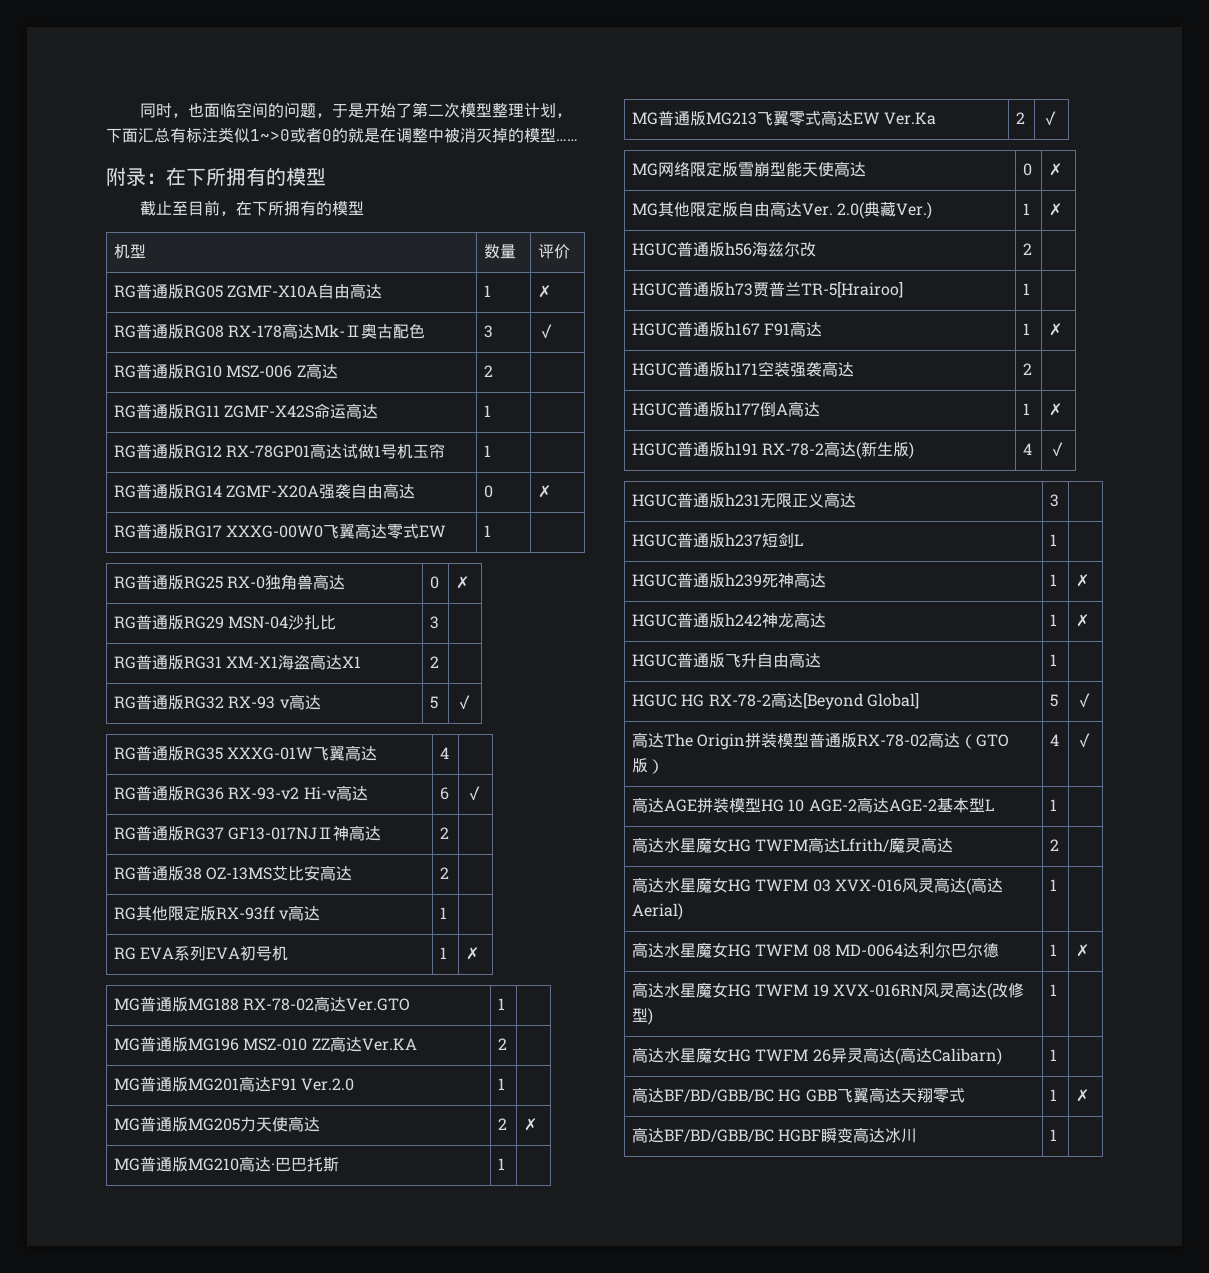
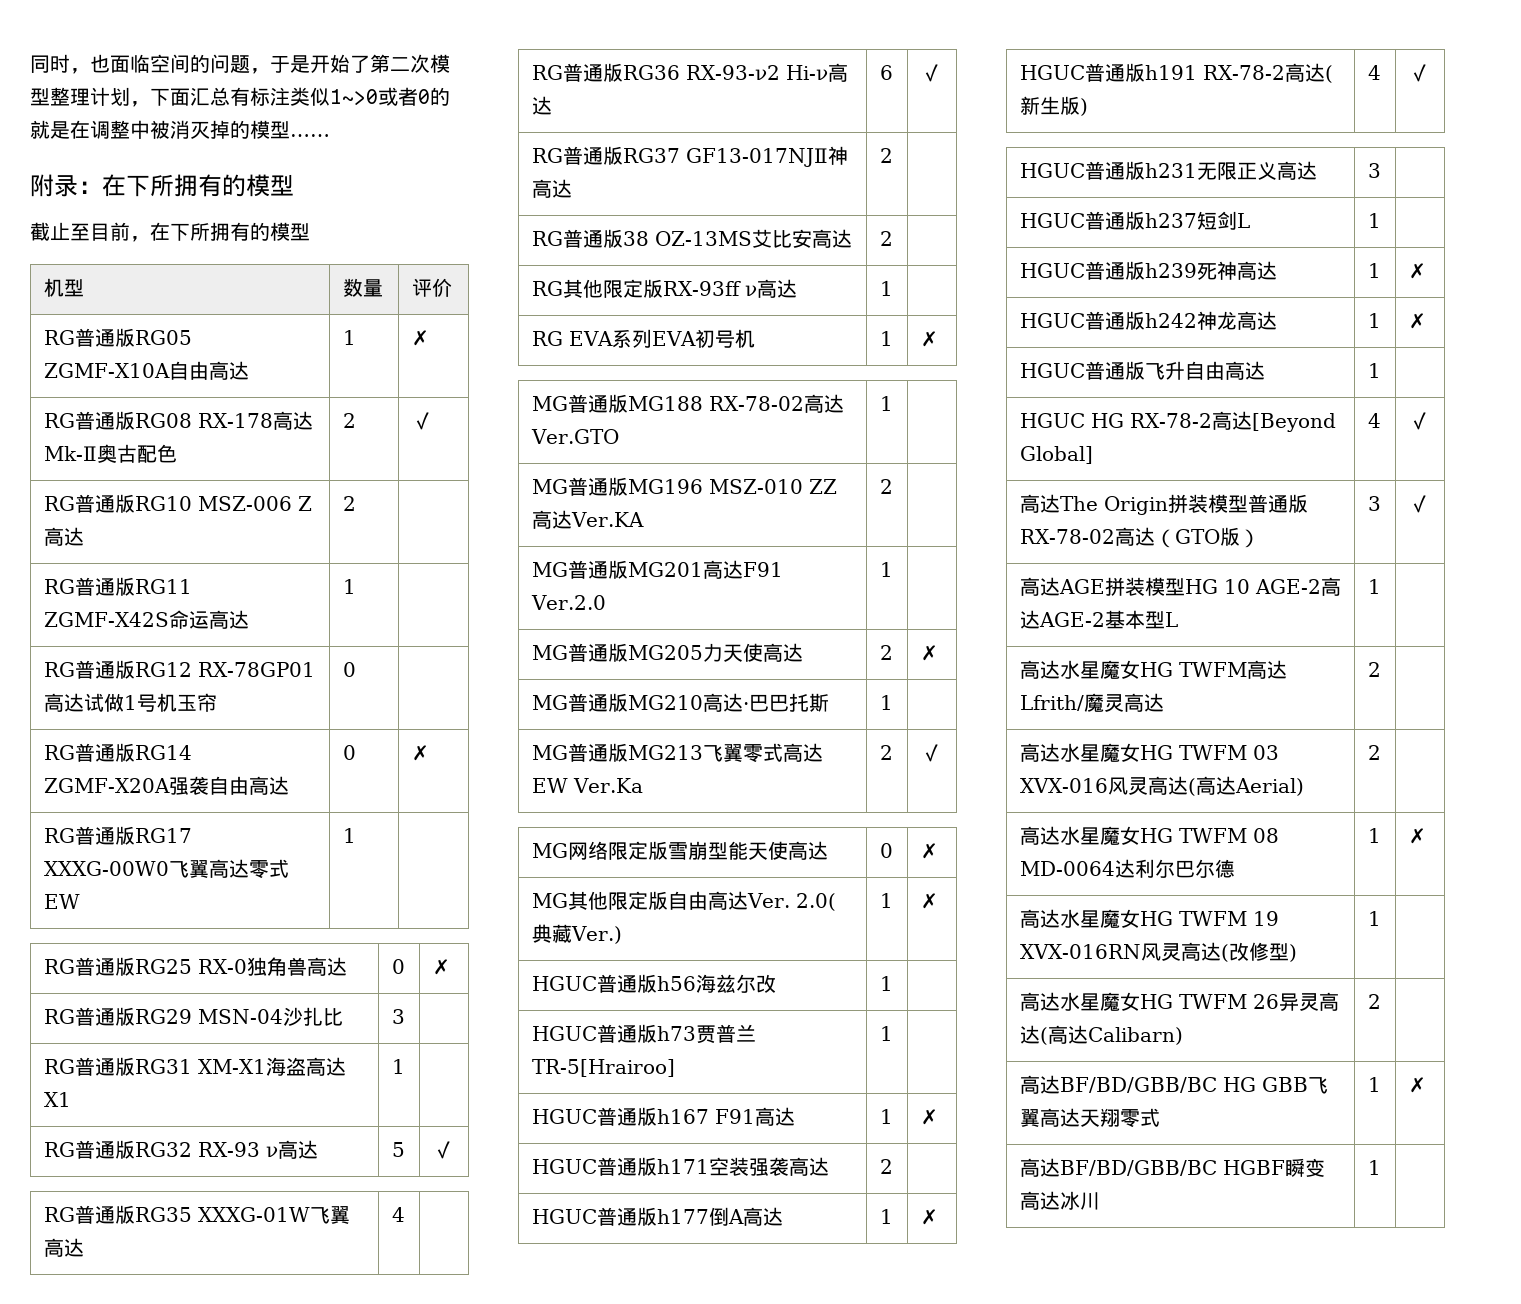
- RG普通版RG08 RX-178高达Mk-Ⅱ奥古配色 | 3 | ✓
+ RG普通版RG08 RX-178高达Mk-Ⅱ奥古配色 | 2 | ✓
- RG普通版RG12 RX-78GP01高达试做1号机玉帘 | 1 |
+ RG普通版RG12 RX-78GP01高达试做1号机玉帘 | 0 |
- RG普通版RG31 XM-X1海盗高达X1 | 2 |
+ RG普通版RG31 XM-X1海盗高达X1 | 1 |
- HGUC普通版h56海兹尔改 | 2 |
+ HGUC普通版h56海兹尔改 | 1 |
- HGUC HG RX-78-2高达[Beyond Global] | 5 | ✓
+ HGUC HG RX-78-2高达[Beyond Global] | 4 | ✓
- 高达The Origin拼装模型普通版RX-78-02高达（GTO版） | 4 | ✓
+ 高达The Origin拼装模型普通版RX-78-02高达（GTO版） | 3 | ✓
- 高达水星魔女HG TWFM 03 XVX-016风灵高达(高达Aerial) | 1 |
+ 高达水星魔女HG TWFM 03 XVX-016风灵高达(高达Aerial) | 2 |
- 高达水星魔女HG TWFM 26异灵高达(高达Calibarn) | 1 |
+ 高达水星魔女HG TWFM 26异灵高达(高达Calibarn) | 2 |

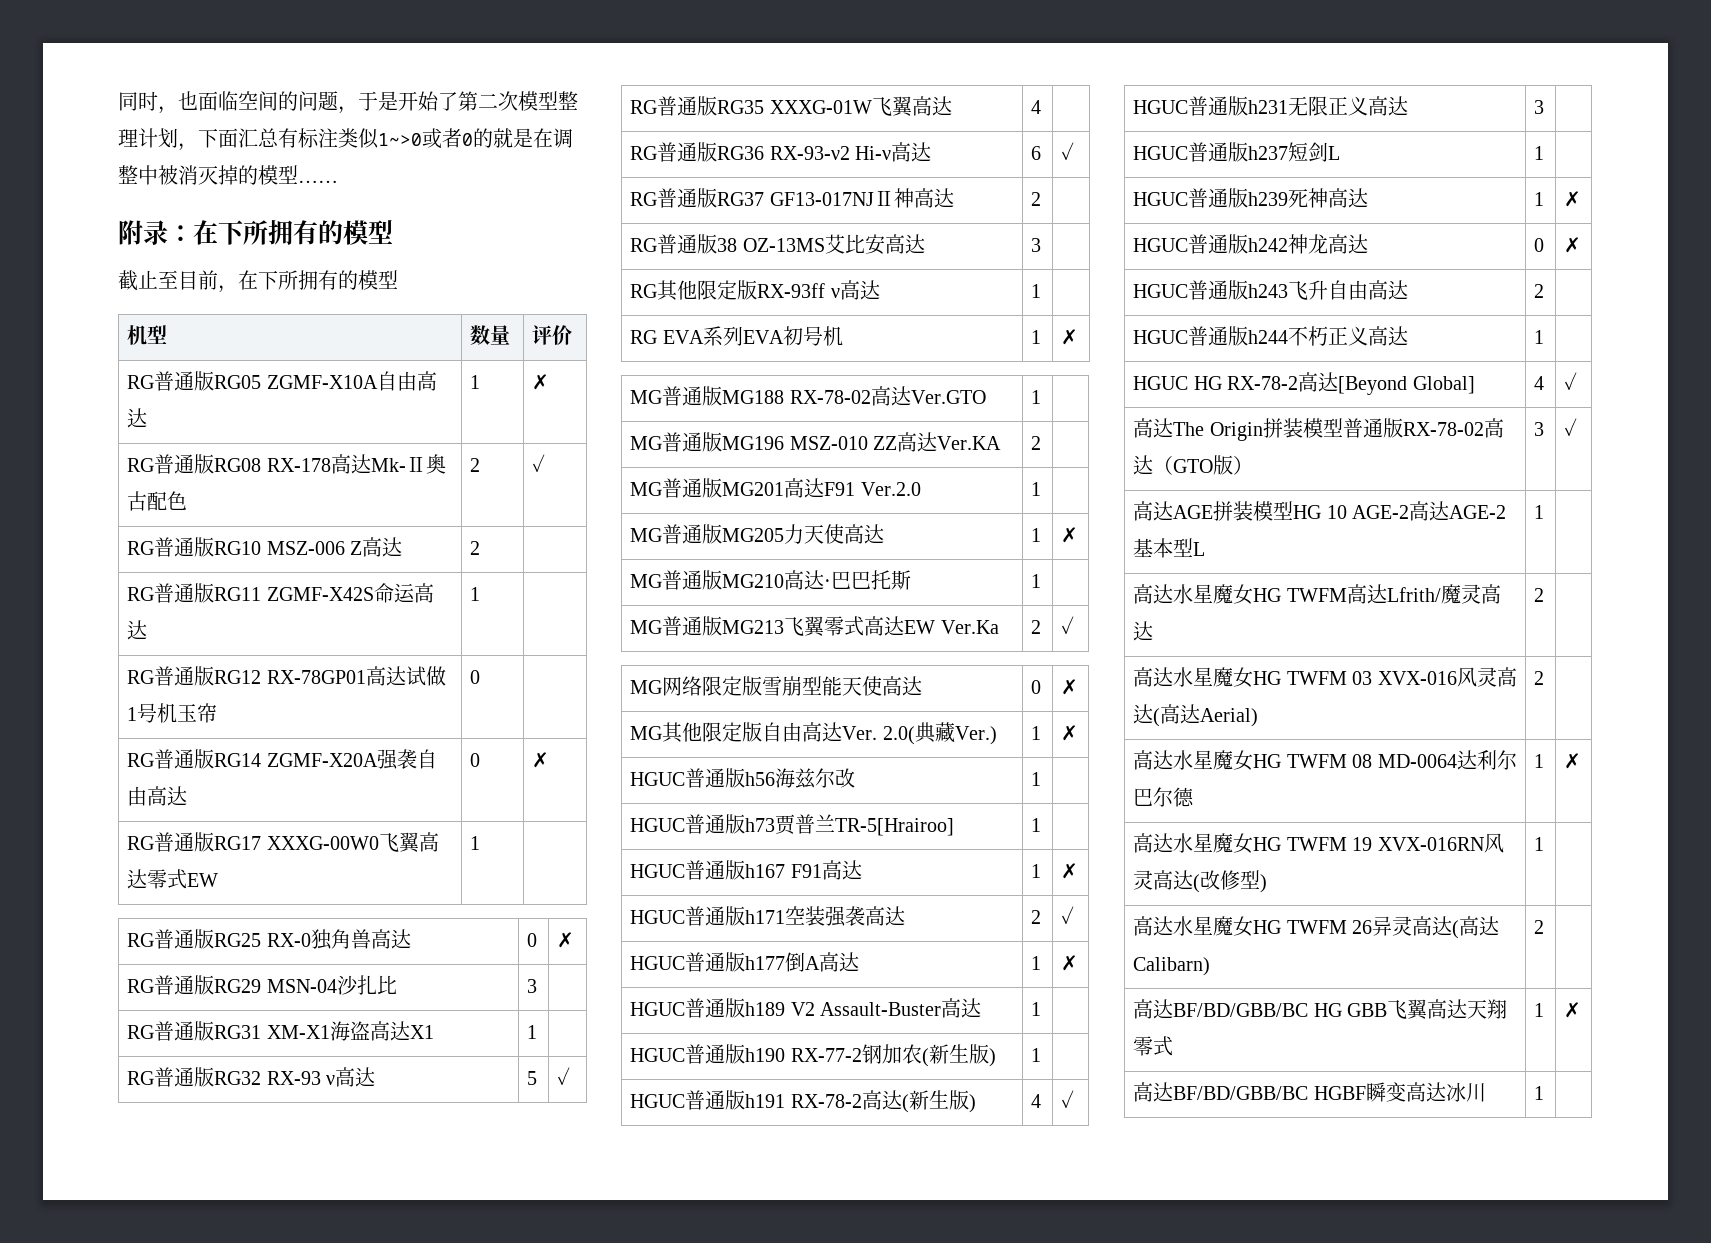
- RG普通版38 OZ-13MS艾比安高达 | 2 |
+ RG普通版38 OZ-13MS艾比安高达 | 3 |
- MG普通版MG205力天使高达 | 2 | ✗
+ MG普通版MG205力天使高达 | 1 | ✗
- HGUC普通版h171空装强袭高达 | 2 |
+ HGUC普通版h171空装强袭高达 | 2 | ✓
+ HGUC普通版h189 V2 Assault-Buster高达 | 1 |
+ HGUC普通版h190 RX-77-2钢加农(新生版) | 1 |
- HGUC普通版h242神龙高达 | 1 | ✗
- HGUC普通版飞升自由高达 | 1 |
+ HGUC普通版h242神龙高达 | 0 | ✗
+ HGUC普通版h243飞升自由高达 | 2 |
+ HGUC普通版h244不朽正义高达 | 1 |

